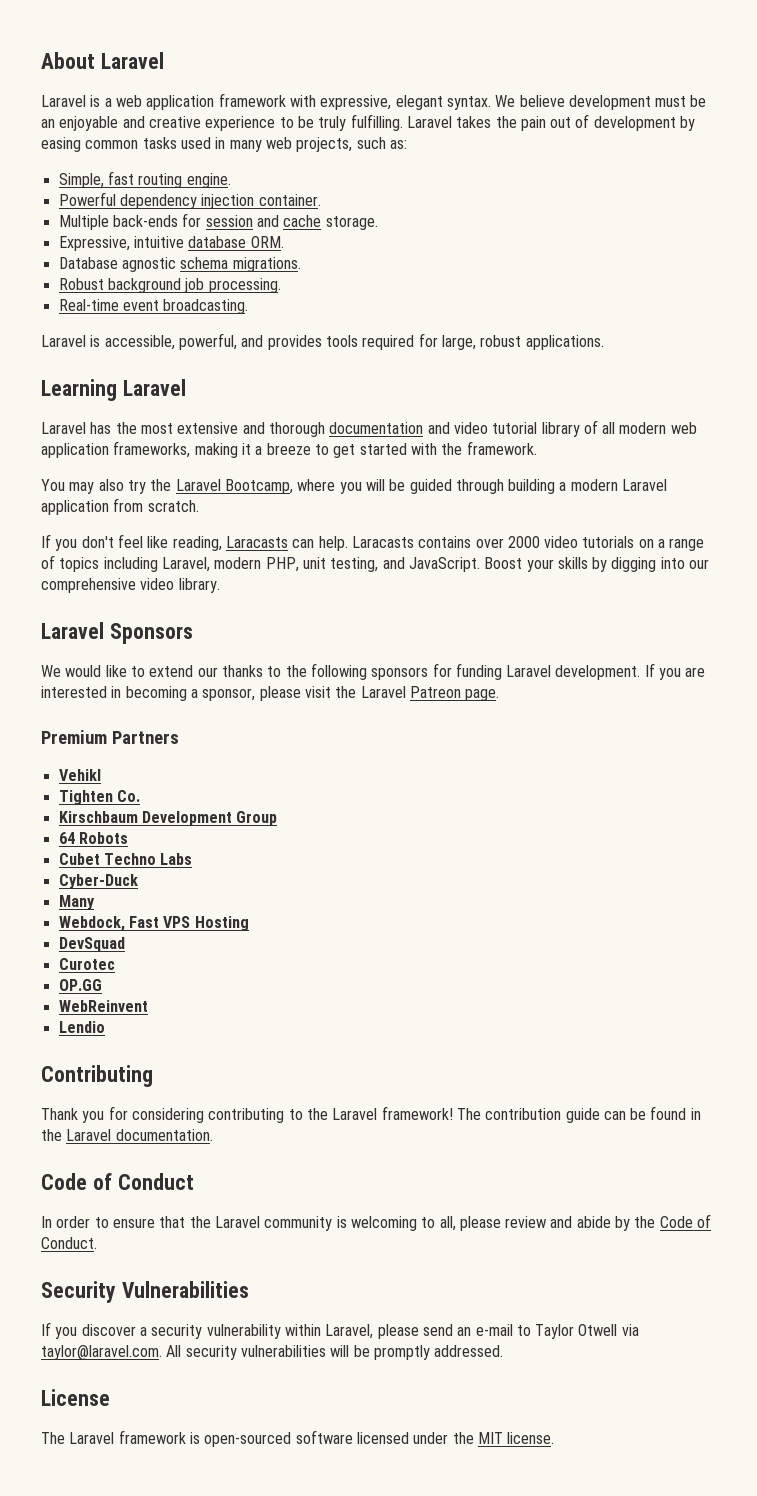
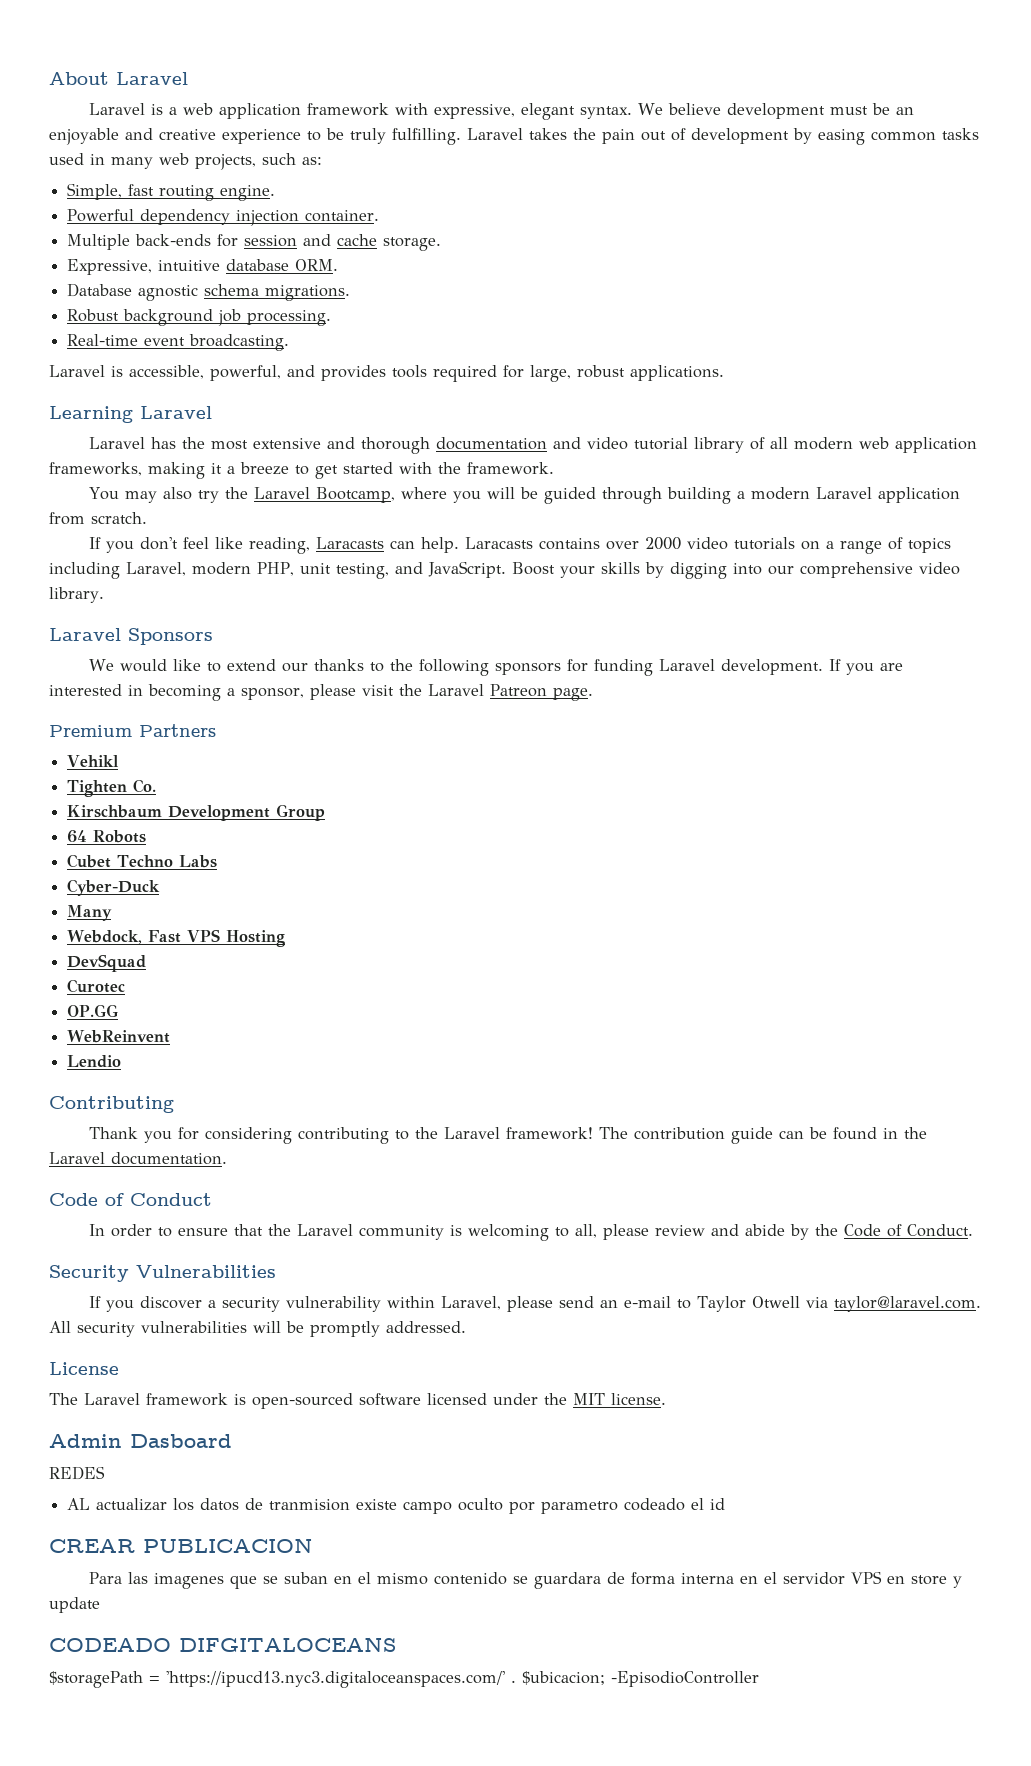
+ Admin Dasboard
+ REDES
+ AL actualizar los datos de tranmision existe campo oculto por parametro codeado el id
+ CREAR PUBLICACION
+ Para las imagenes que se suban en el mismo contenido se guardara de forma interna en el servidor VPS en store y update
+ CODEADO DIFGITALOCEANS
+ $storagePath = 'https://ipucd13.nyc3.digitaloceanspaces.com/' . $ubicacion; -EpisodioController

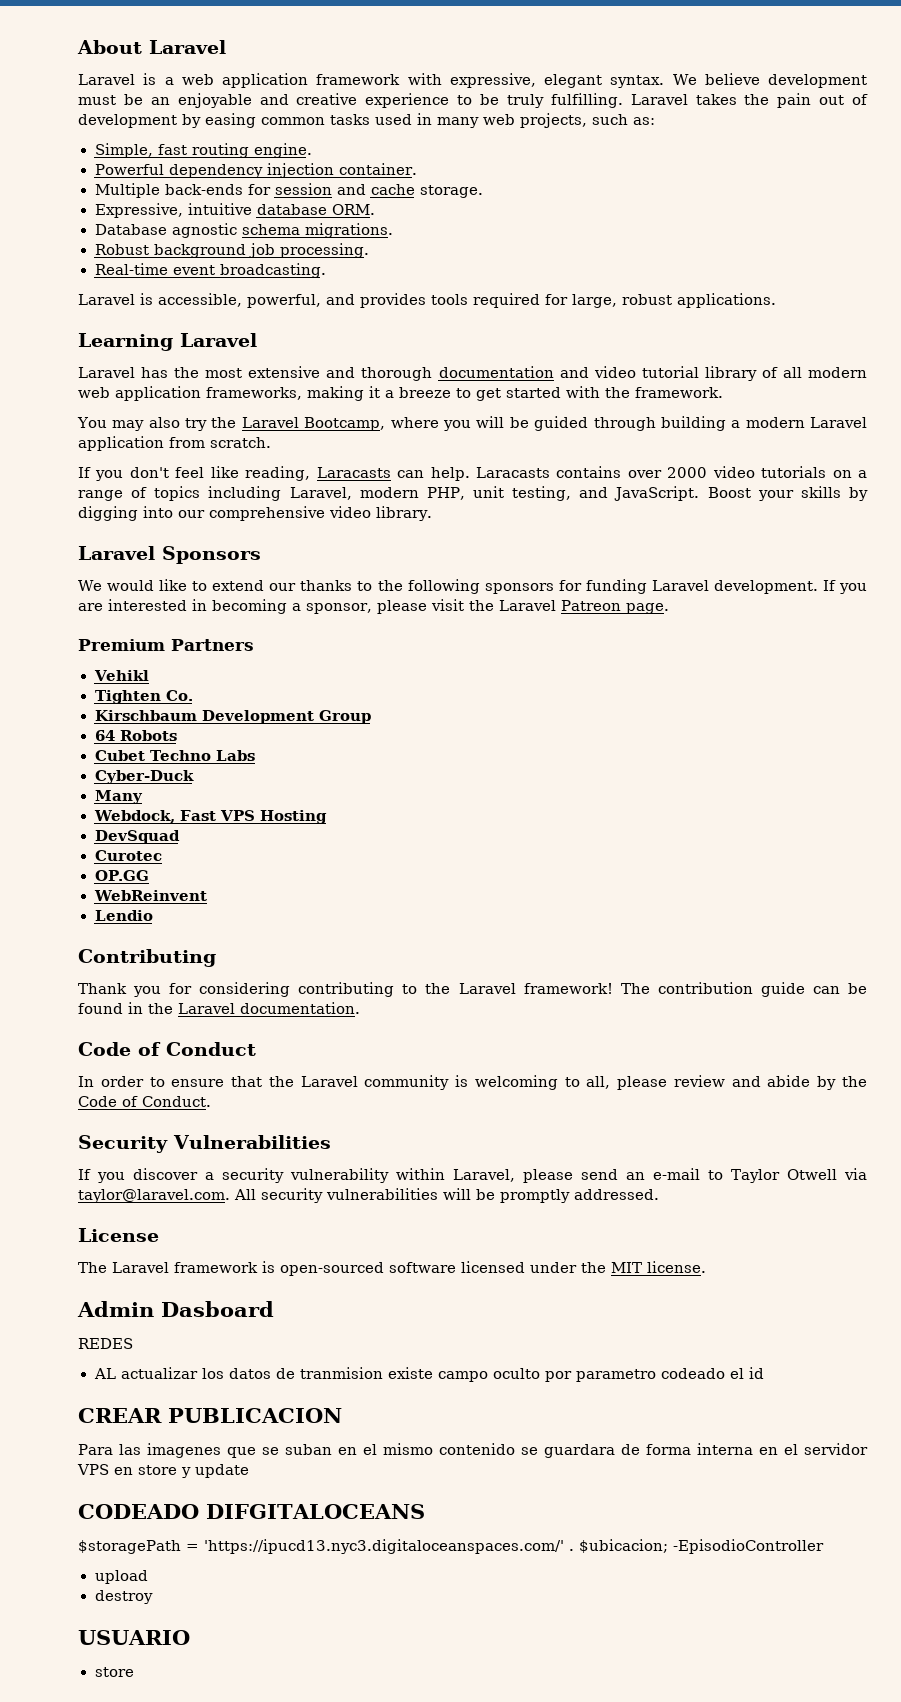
+ upload
+ destroy
+ USUARIO
+ store

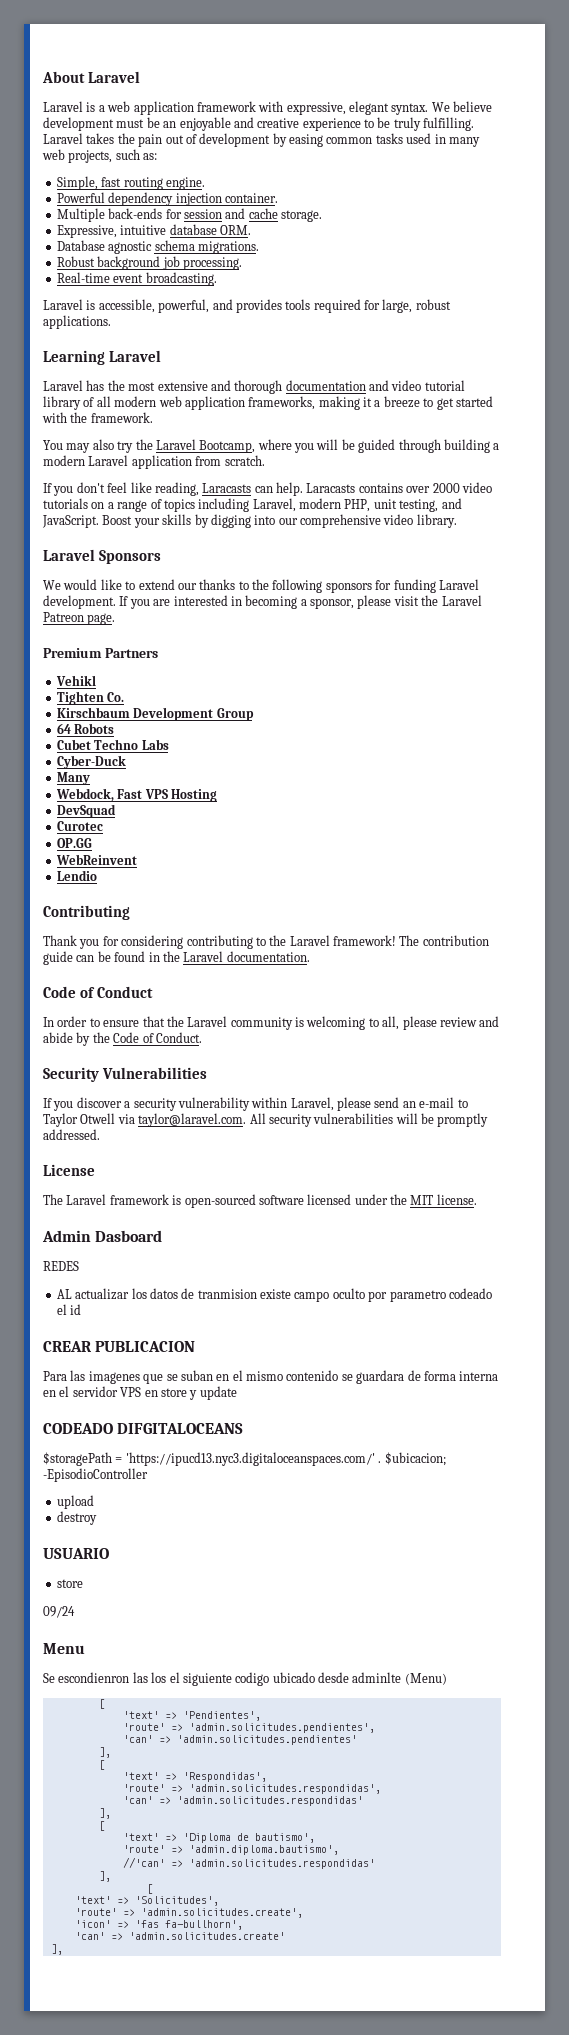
+ 09/24
+ Menu
+ Se escondienron las los el siguiente codigo ubicado desde adminlte (Menu)
+ [
+ 'text' => 'Pendientes',
+ 'route' => 'admin.solicitudes.pendientes',
+ 'can' => 'admin.solicitudes.pendientes'
+ ],
+ [
+ 'text' => 'Respondidas',
+ 'route' => 'admin.solicitudes.respondidas',
+ 'can' => 'admin.solicitudes.respondidas'
+ ],
+ [
+ 'text' => 'Diploma de bautismo',
+ 'route' => 'admin.diploma.bautismo',
+ //'can' => 'admin.solicitudes.respondidas'
+ ],
+ [
+ 'text' => 'Solicitudes',
+ 'route' => 'admin.solicitudes.create',
+ 'icon' => 'fas fa-bullhorn',
+ 'can' => 'admin.solicitudes.create'
+ ],

